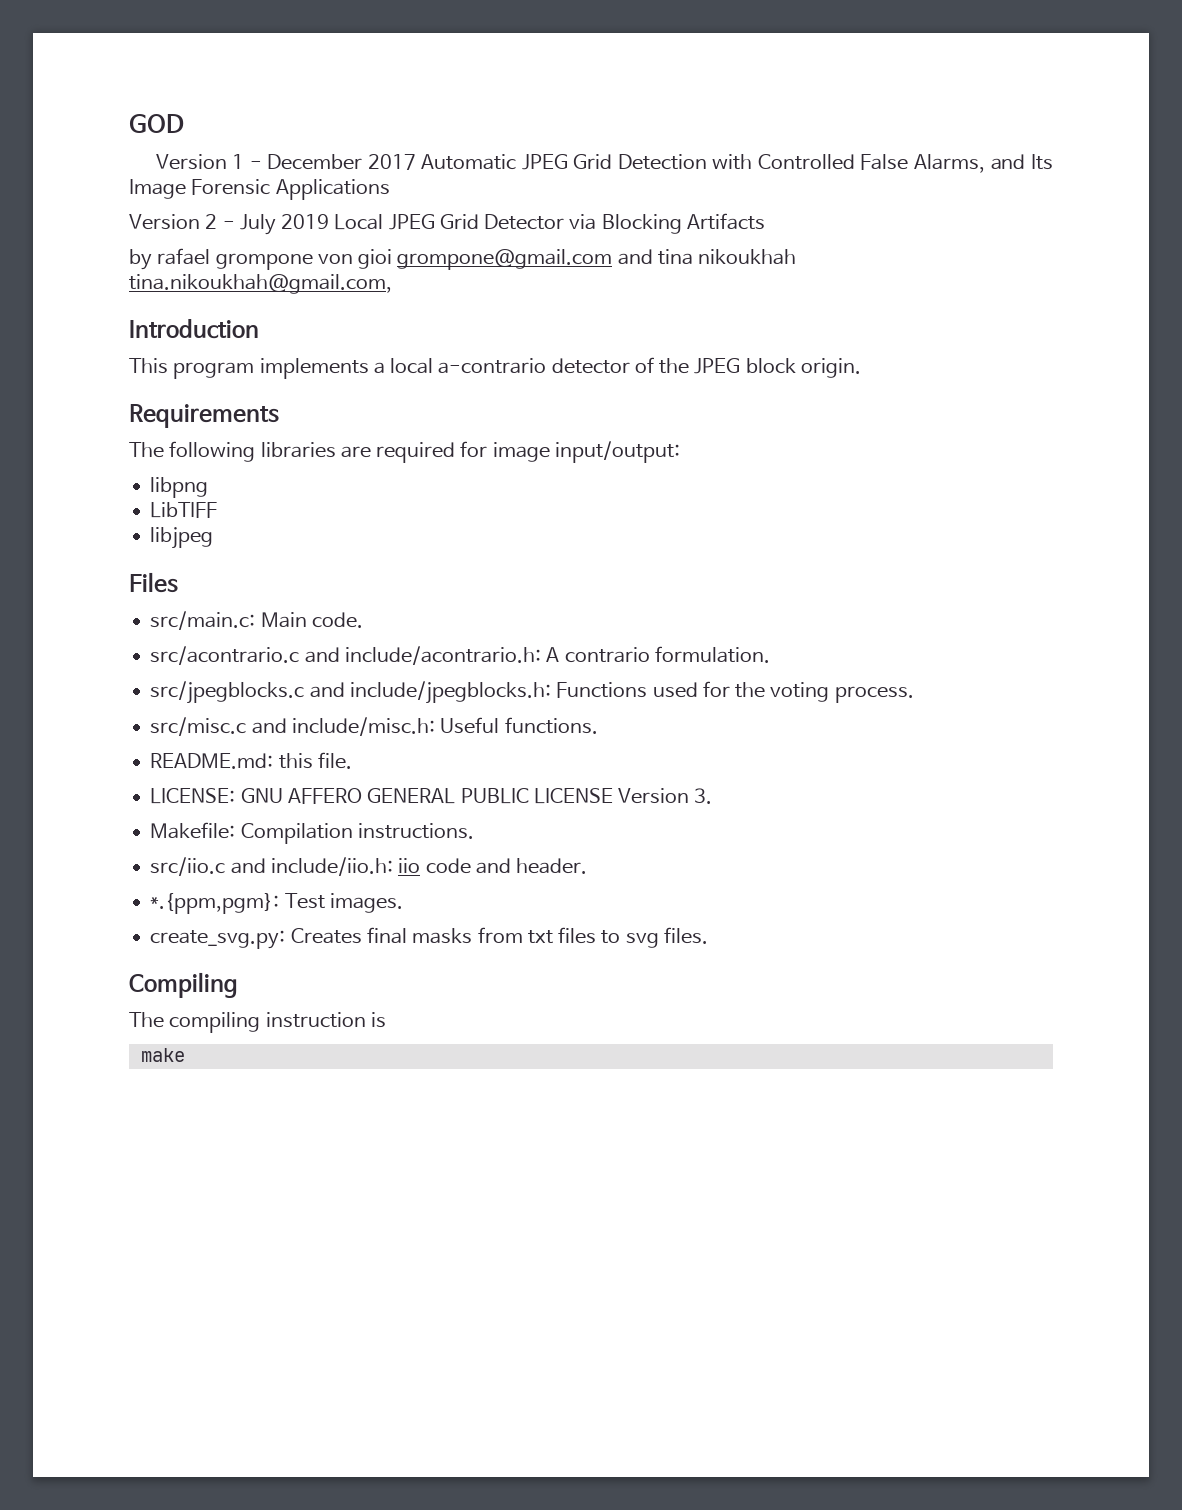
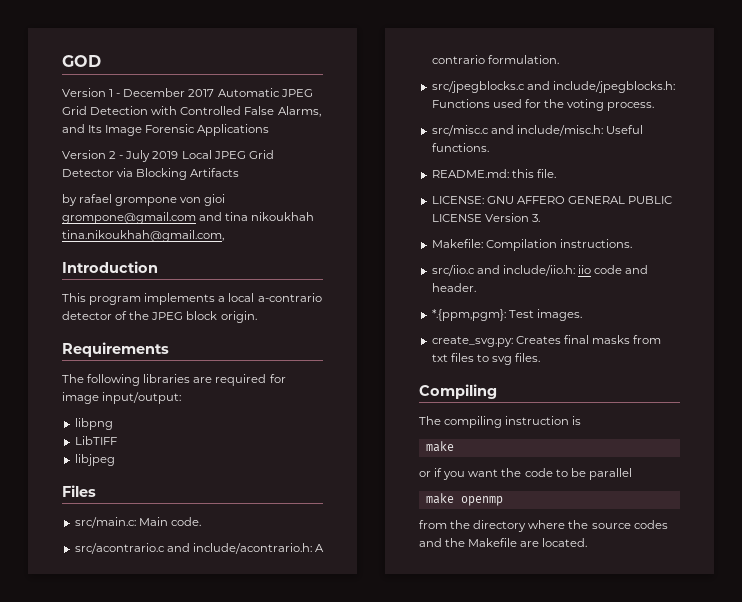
+ or if you want the code to be parallel
+ make openmp
+ from the directory where the source codes and the Makefile are located.

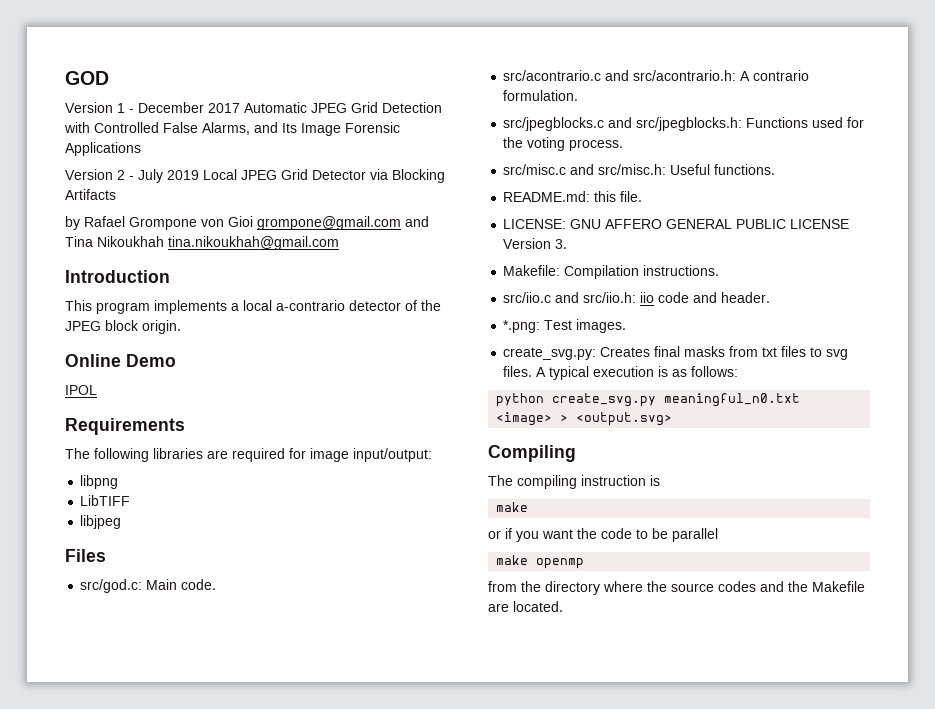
- by rafael grompone von gioi grompone@gmail.com and tina nikoukhah tina.nikoukhah@gmail.com,
+ by Rafael Grompone von Gioi grompone@gmail.com and Tina Nikoukhah tina.nikoukhah@gmail.com
+ Online Demo
+ IPOL
- src/main.c: Main code.
+ src/god.c: Main code.
- src/acontrario.c and include/acontrario.h: A contrario formulation.
+ src/acontrario.c and src/acontrario.h: A contrario formulation.
- src/jpegblocks.c and include/jpegblocks.h: Functions used for the voting process.
+ src/jpegblocks.c and src/jpegblocks.h: Functions used for the voting process.
- src/misc.c and include/misc.h: Useful functions.
+ src/misc.c and src/misc.h: Useful functions.
- src/iio.c and include/iio.h: iio code and header.
+ src/iio.c and src/iio.h: iio code and header.
- *.{ppm,pgm}: Test images.
+ *.png: Test images.
+ A typical execution is as follows:
+ python create_svg.py meaningful_n0.txt <image> > <output.svg>

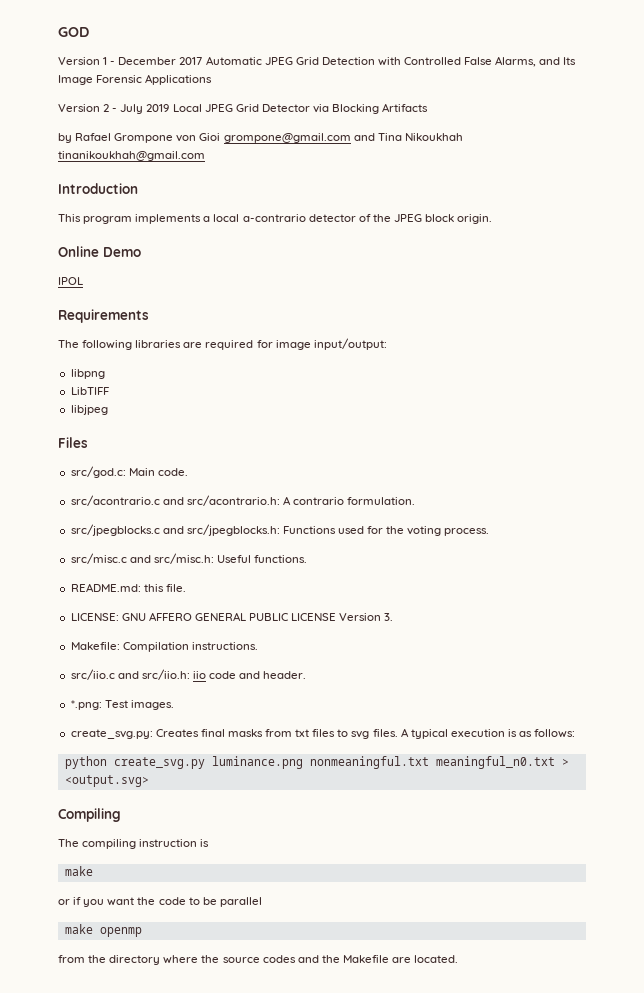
- by Rafael Grompone von Gioi grompone@gmail.com and Tina Nikoukhah tina.nikoukhah@gmail.com
+ by Rafael Grompone von Gioi grompone@gmail.com and Tina Nikoukhah tinanikoukhah@gmail.com
- python create_svg.py meaningful_n0.txt <image> > <output.svg>
+ python create_svg.py luminance.png nonmeaningful.txt meaningful_n0.txt > <output.svg>

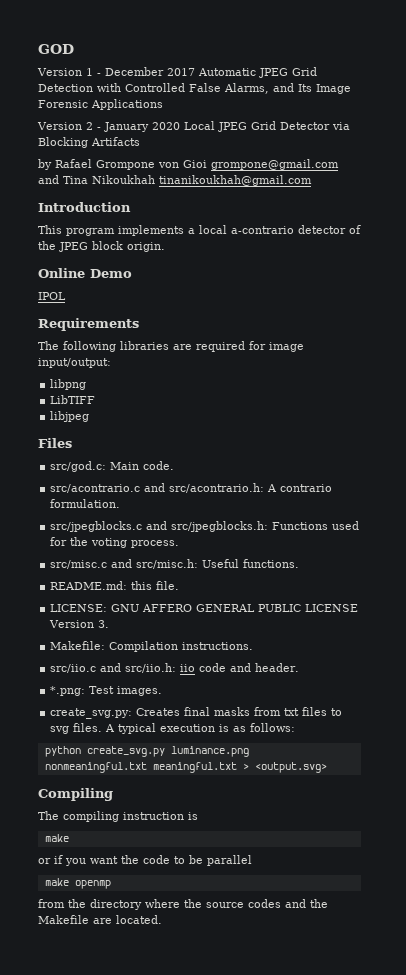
- Version 2 - July 2019 Local JPEG Grid Detector via Blocking Artifacts
+ Version 2 - January 2020 Local JPEG Grid Detector via Blocking Artifacts
- python create_svg.py luminance.png nonmeaningful.txt meaningful_n0.txt > <output.svg>
+ python create_svg.py luminance.png nonmeaningful.txt meaningful.txt > <output.svg>

